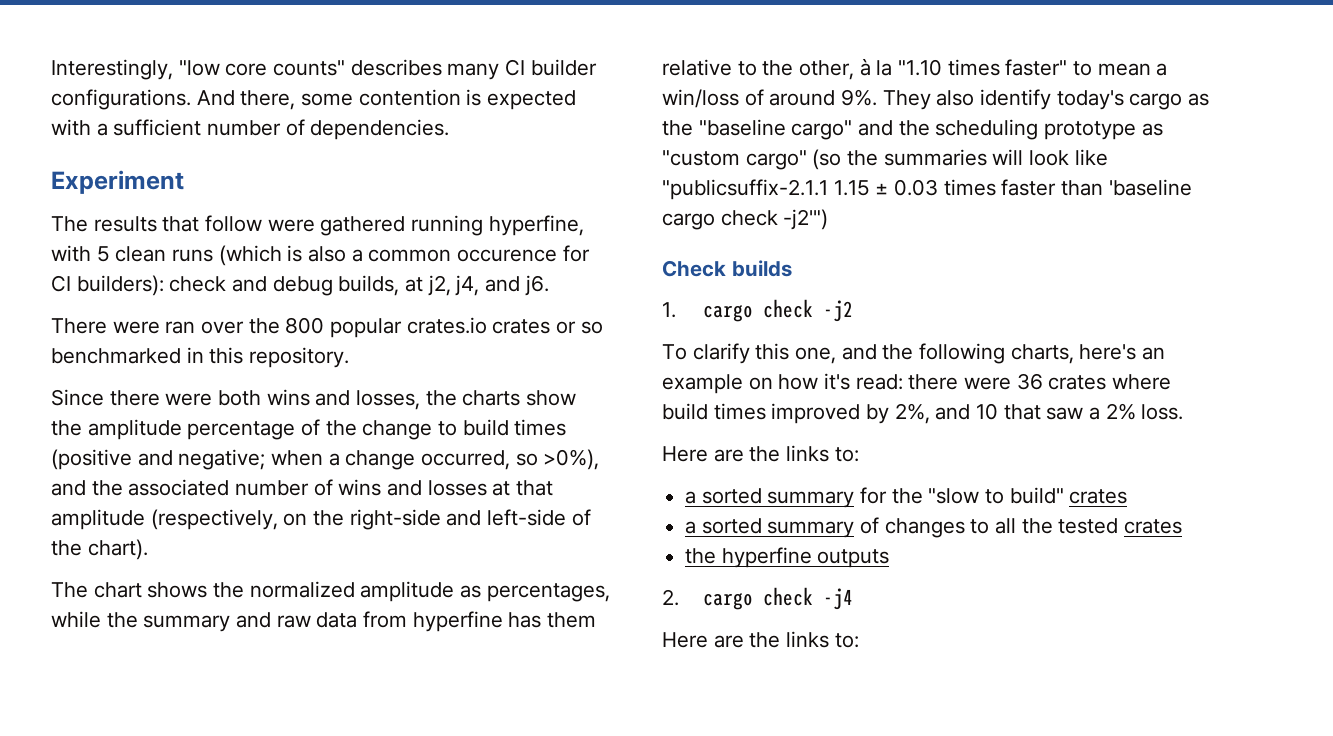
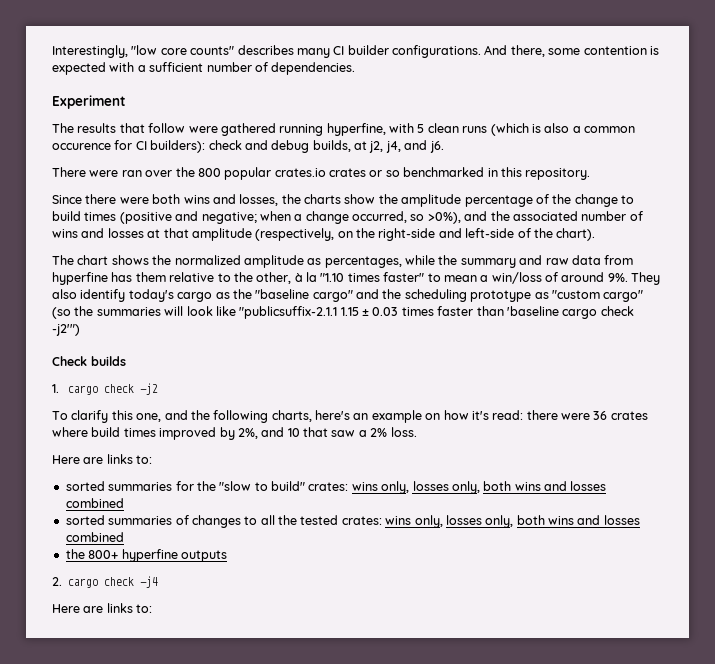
  To clarify this one, and the following charts, here's an example on how it's read: there were 36 crates where build times improved by 2%, and 10 that saw a 2% loss.
- Here are the links to:
+ Here are links to:
- a sorted summary for the "slow to build" crates
- a sorted summary of changes to all the tested crates
- the hyperfine outputs
+ sorted summaries for the "slow to build" crates: wins only, losses only, both wins and losses combined
+ sorted summaries of changes to all the tested crates: wins only, losses only, both wins and losses combined
+ the 800+ hyperfine outputs
  2. cargo check -j4
- Here are the links to:
+ Here are links to:

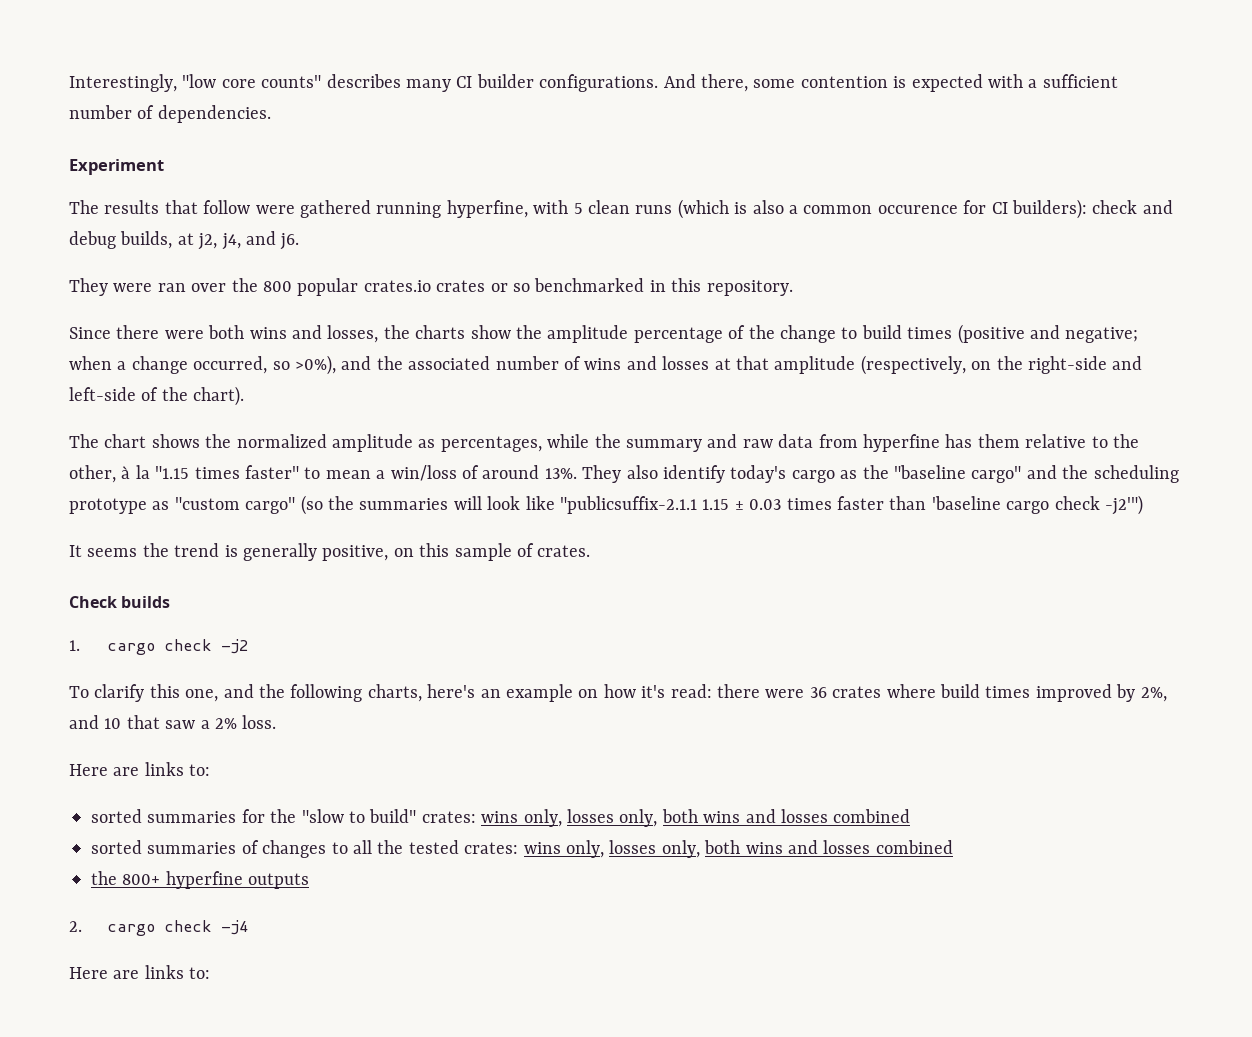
- There were ran over the 800 popular crates.io crates or so benchmarked in this repository.
+ They were ran over the 800 popular crates.io crates or so benchmarked in this repository.
- The chart shows the normalized amplitude as percentages, while the summary and raw data from hyperfine has them relative to the other, à la "1.10 times faster" to mean a win/loss of around 9%.
+ The chart shows the normalized amplitude as percentages, while the summary and raw data from hyperfine has them relative to the other, à la "1.15 times faster" to mean a win/loss of around 13%.
+ It seems the trend is generally positive, on this sample of crates.

